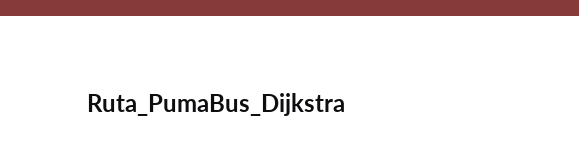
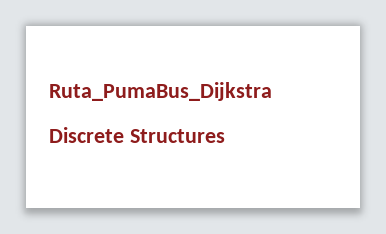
+ Discrete Structures

